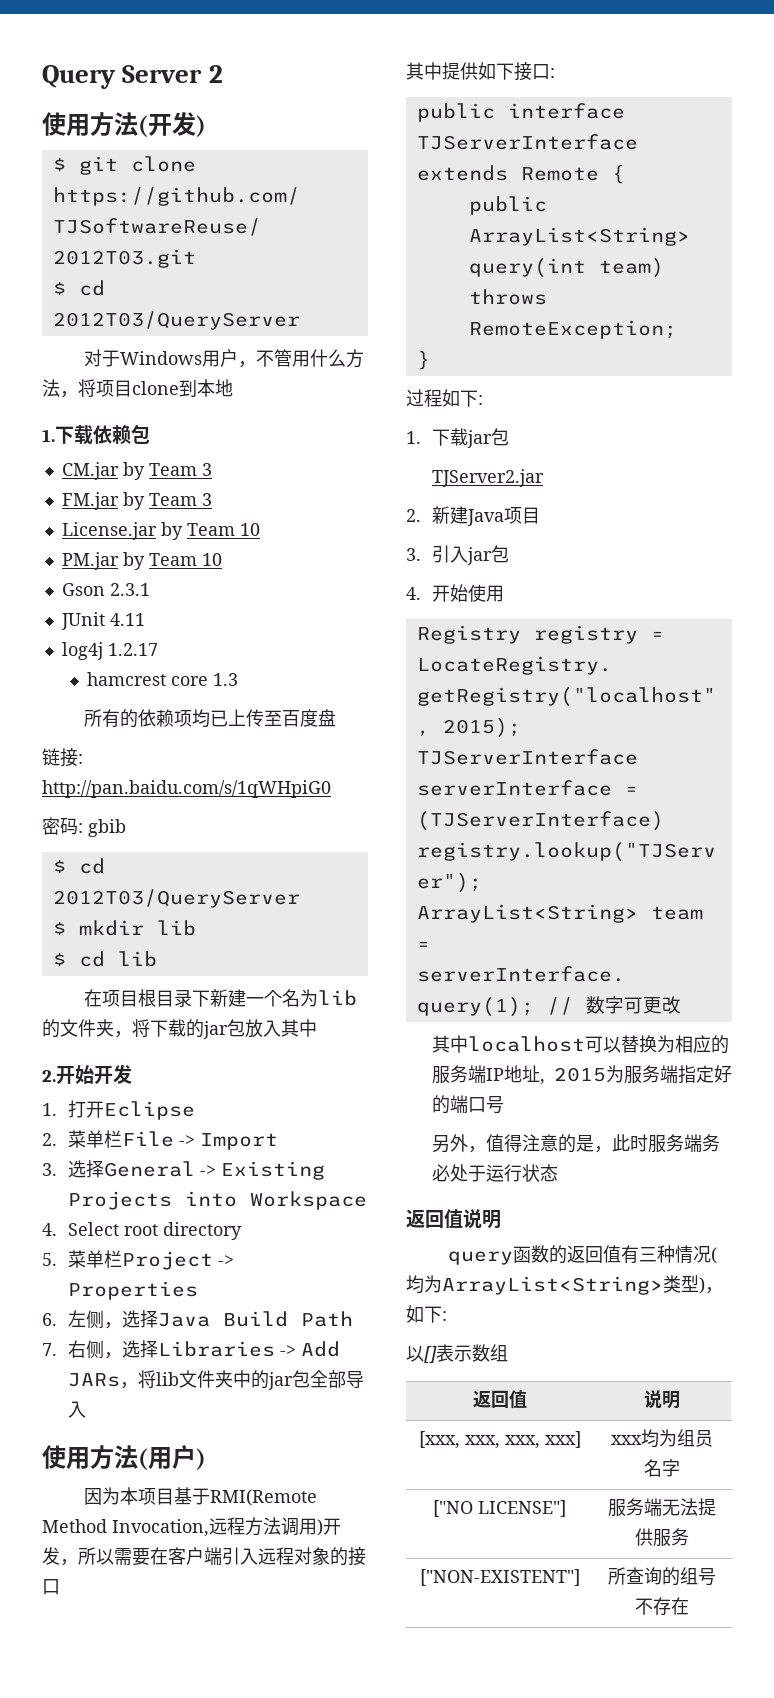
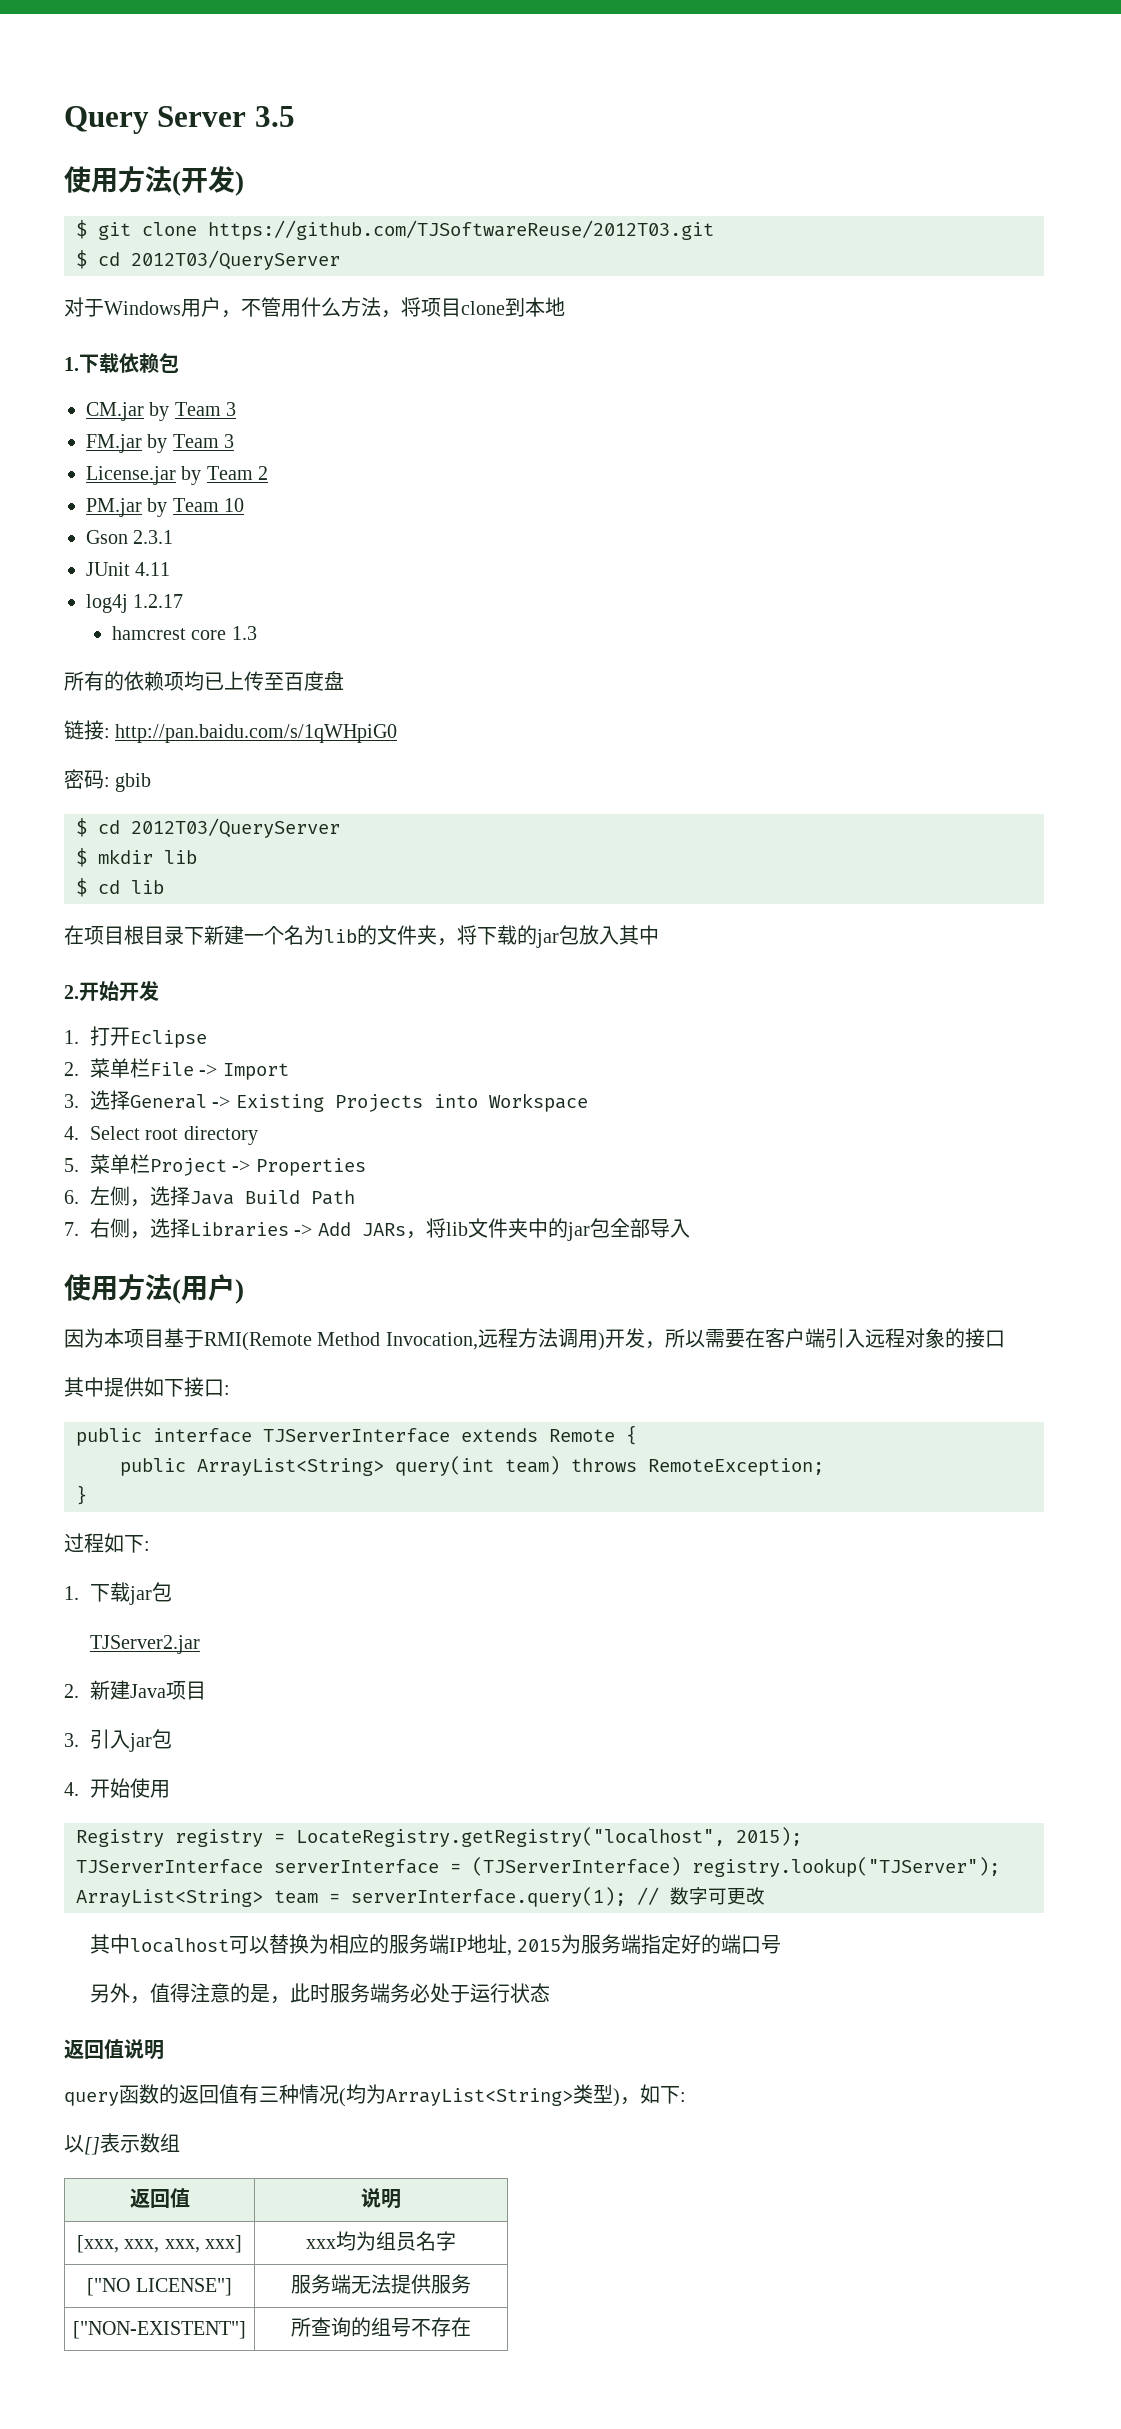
- Query Server 2
+ Query Server 3.5
- License.jar by Team 10
+ License.jar by Team 2

